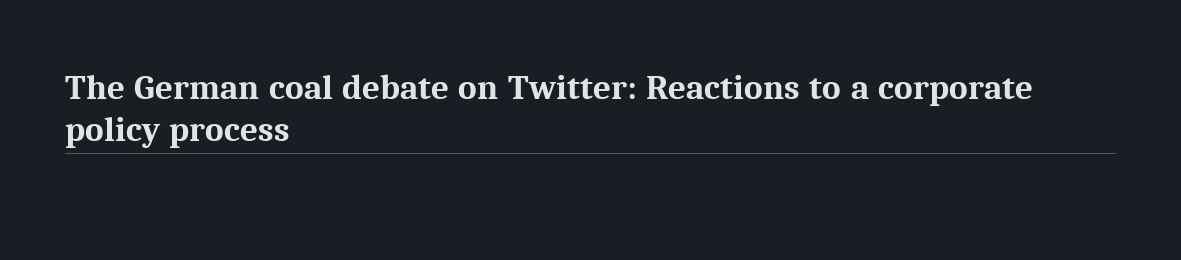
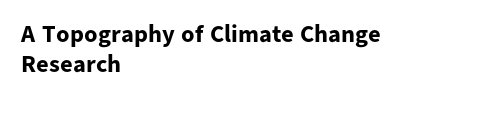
- The German coal debate on Twitter: Reactions to a corporate policy process
+ A Topography of Climate Change Research

